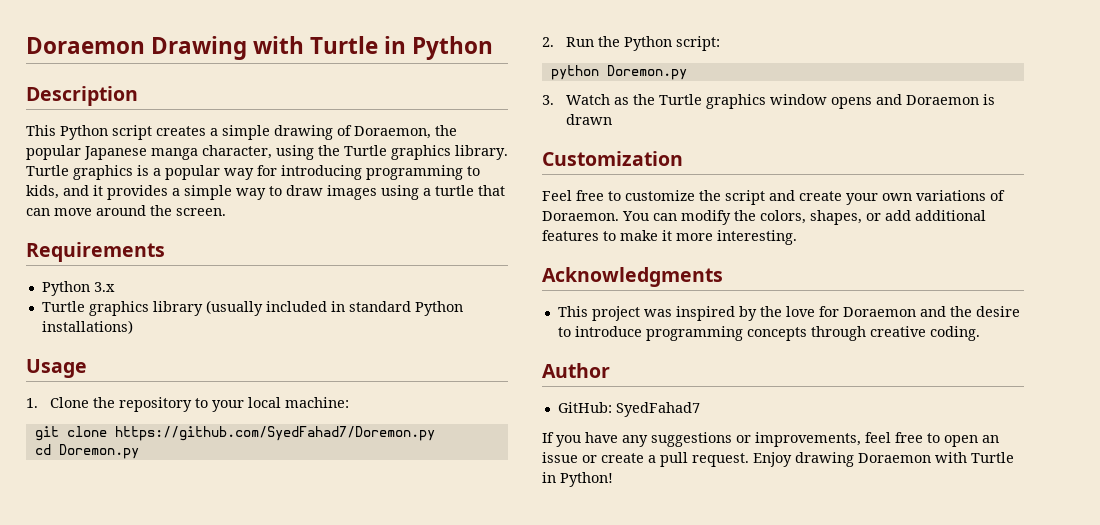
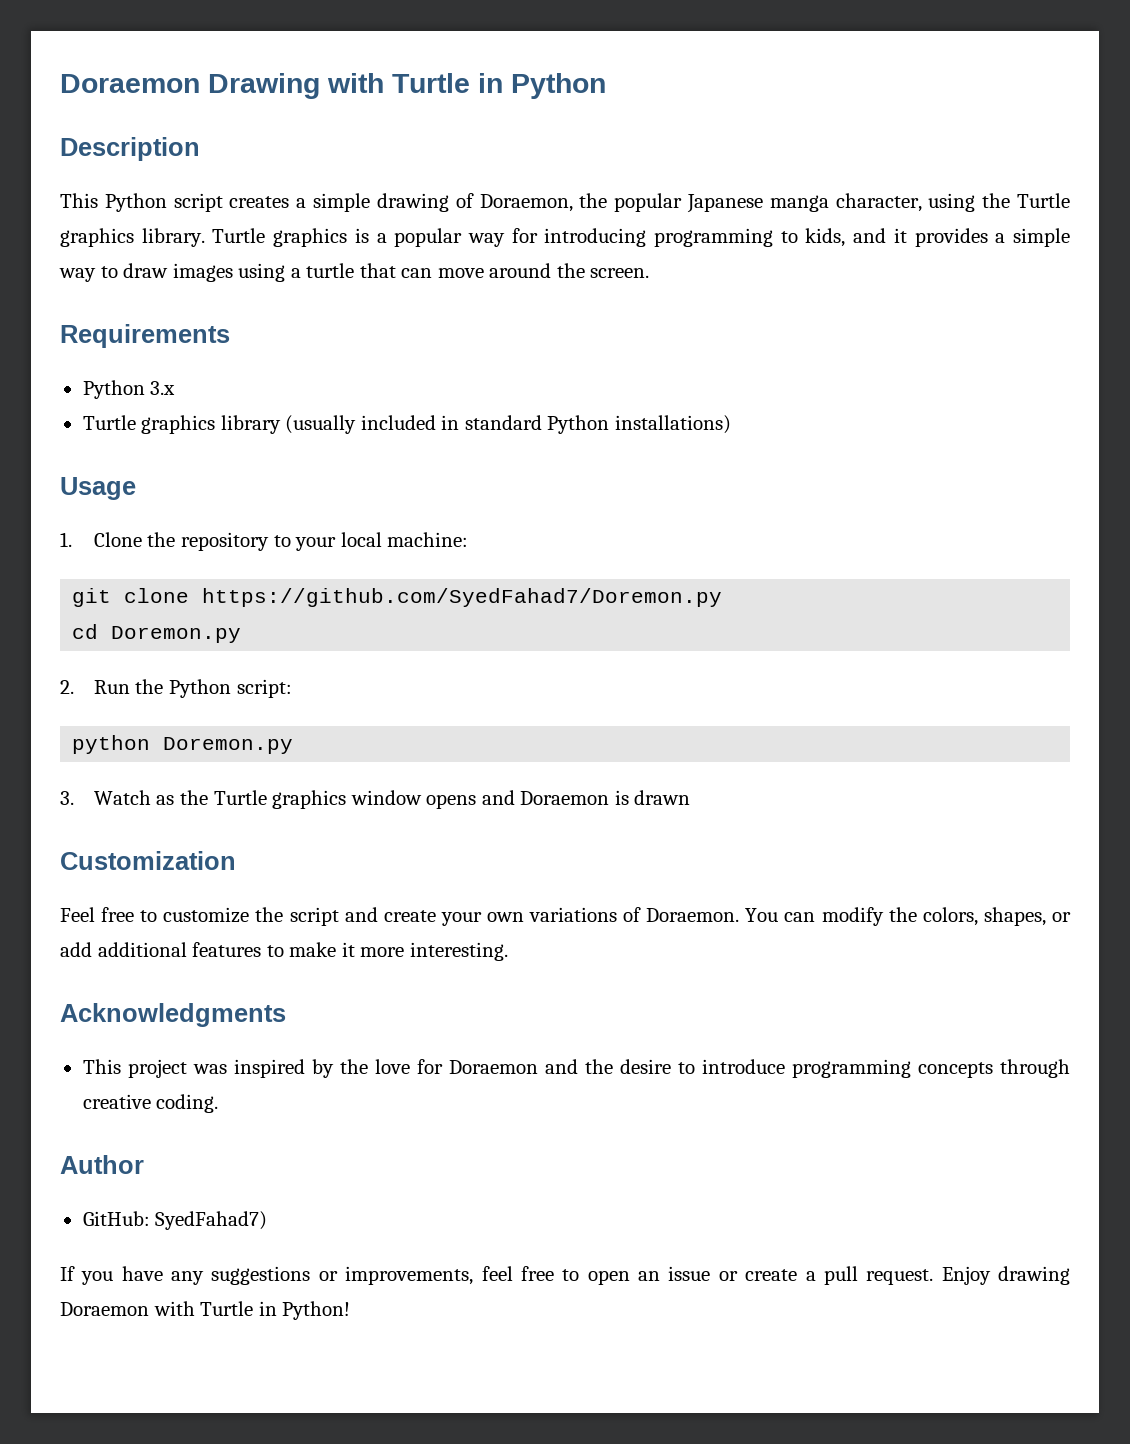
- GitHub: SyedFahad7
+ GitHub: SyedFahad7)

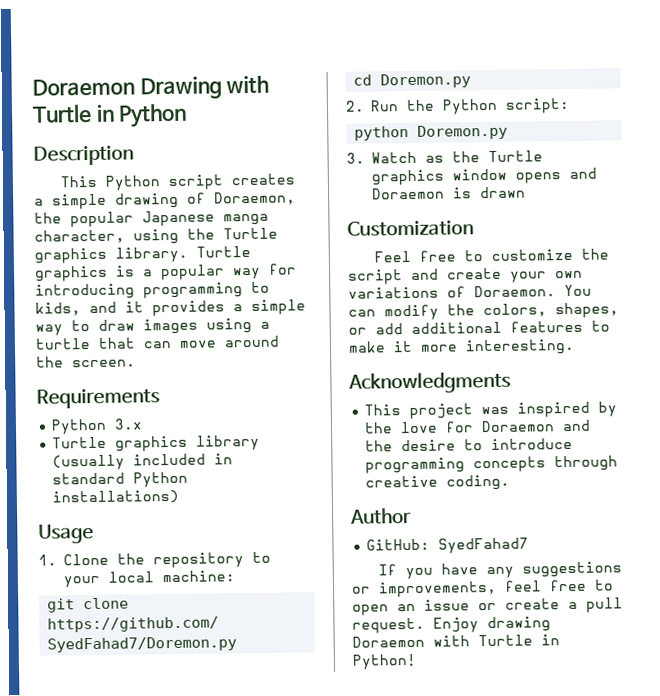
- GitHub: SyedFahad7)
+ GitHub: SyedFahad7

